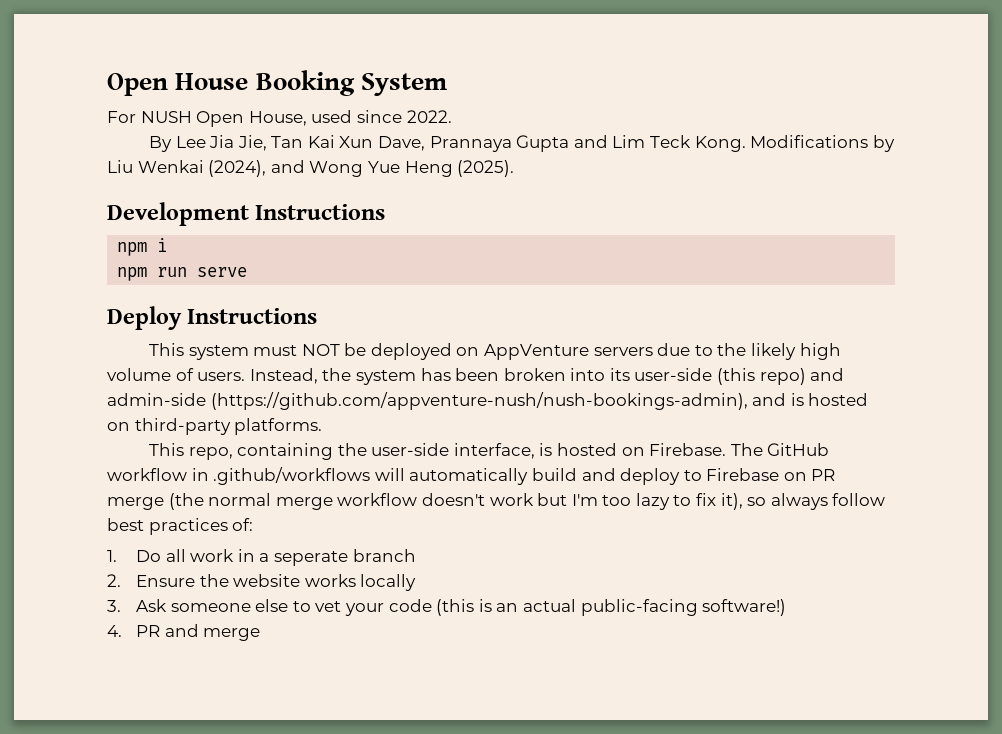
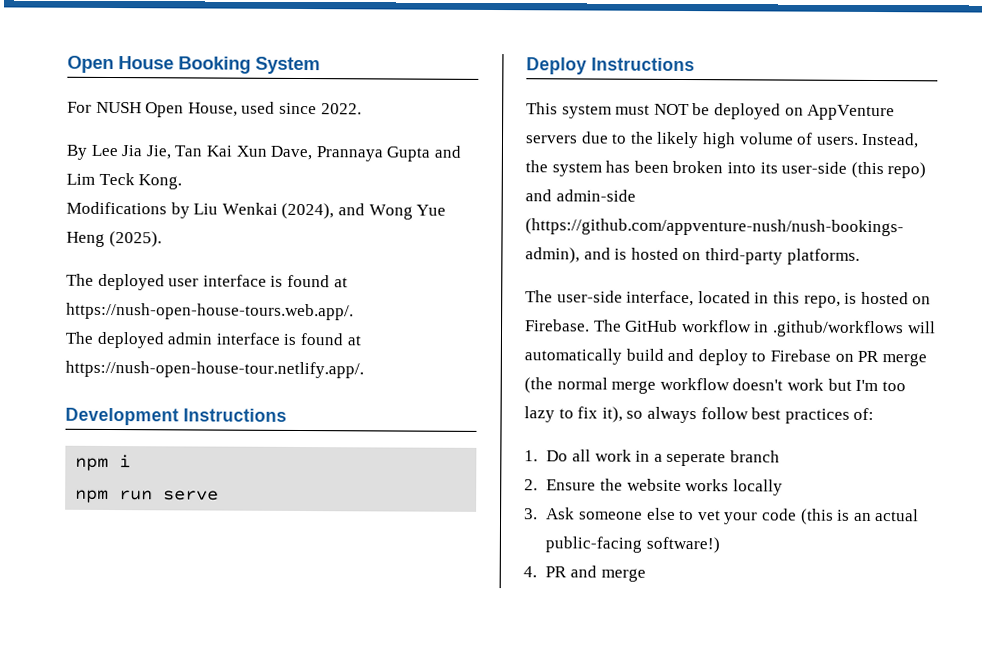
- By Lee Jia Jie, Tan Kai Xun Dave, Prannaya Gupta and Lim Teck Kong. Modifications by Liu Wenkai (2024), and Wong Yue Heng (2025).
+ By Lee Jia Jie, Tan Kai Xun Dave, Prannaya Gupta and Lim Teck Kong.
+ Modifications by Liu Wenkai (2024), and Wong Yue Heng (2025).
+ The deployed user interface is found at https://nush-open-house-tours.web.app/.
+ The deployed admin interface is found at https://nush-open-house-tour.netlify.app/.
- This repo, containing the user-side interface, is hosted on Firebase.
+ The user-side interface, located in this repo, is hosted on Firebase.

